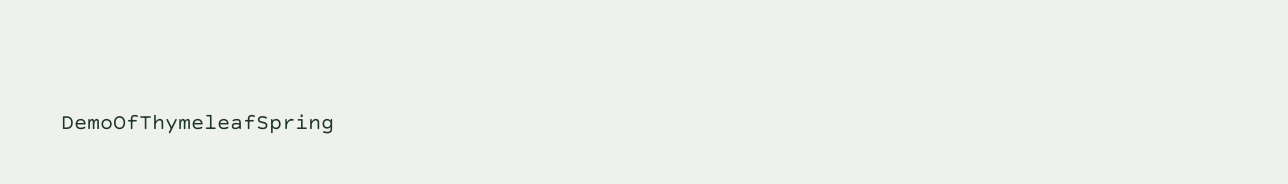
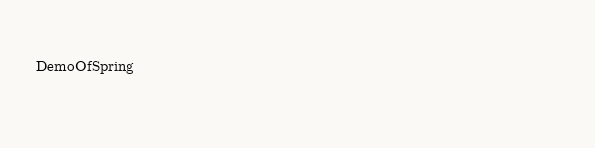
- DemoOfThymeleafSpring
+ DemoOfSpring

